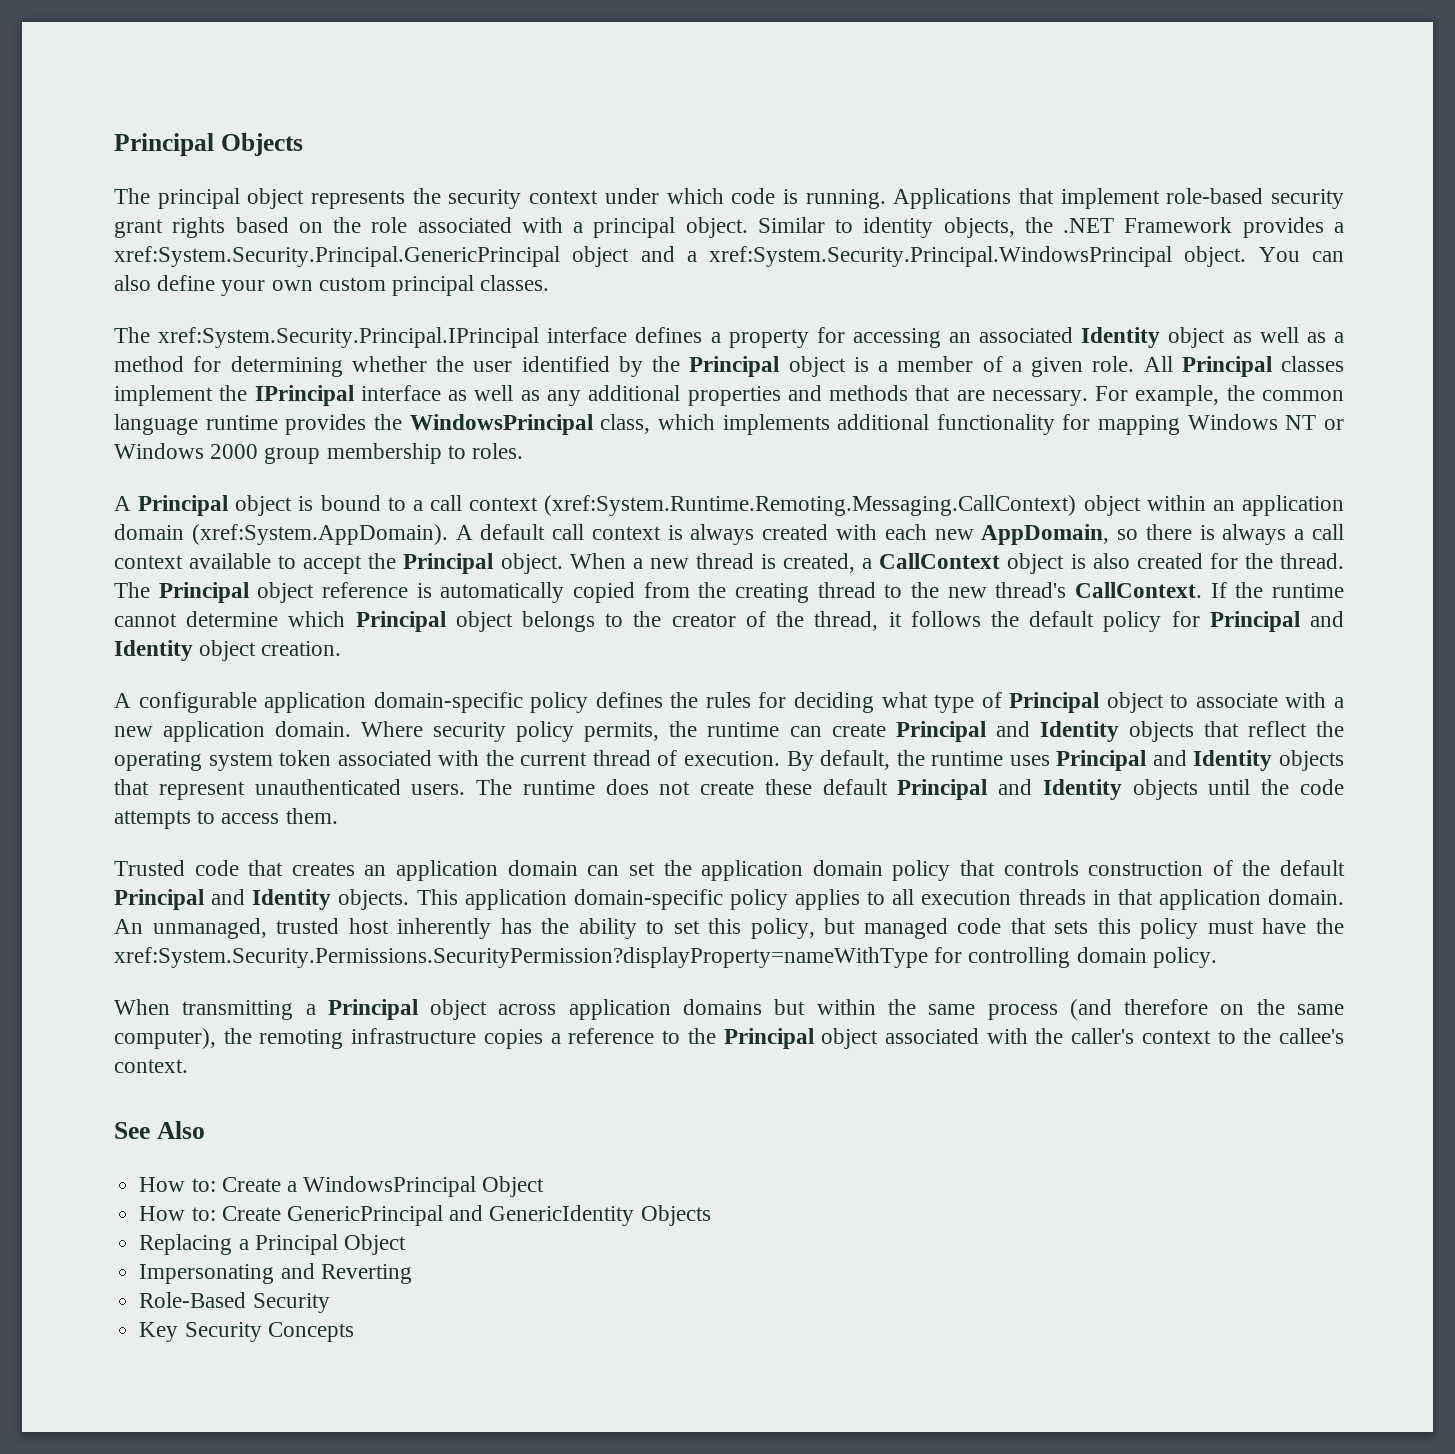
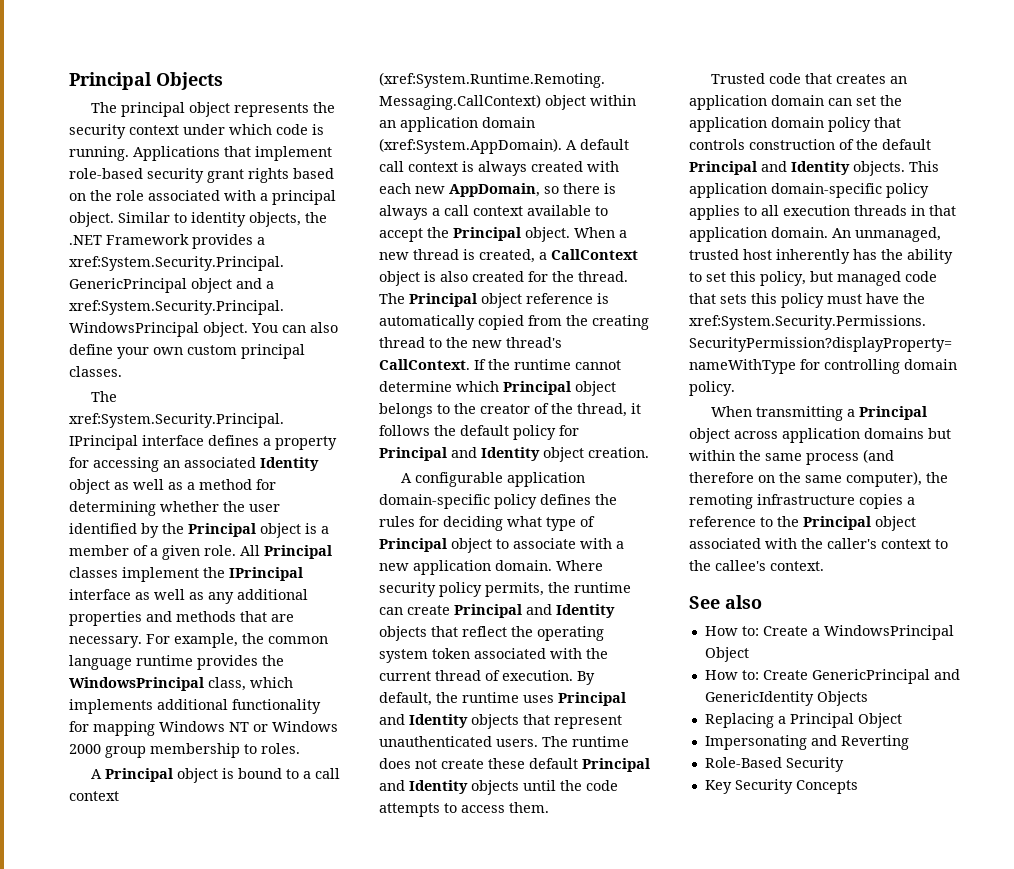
- See Also
+ See also

